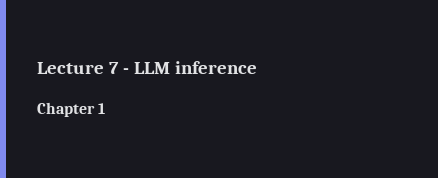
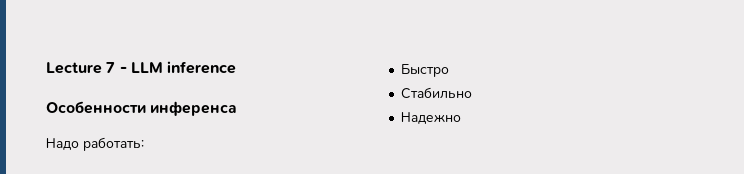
- Chapter 1
+ Особенности инференса
+ Надо работать:
+ Быстро
+ Стабильно
+ Надежно

